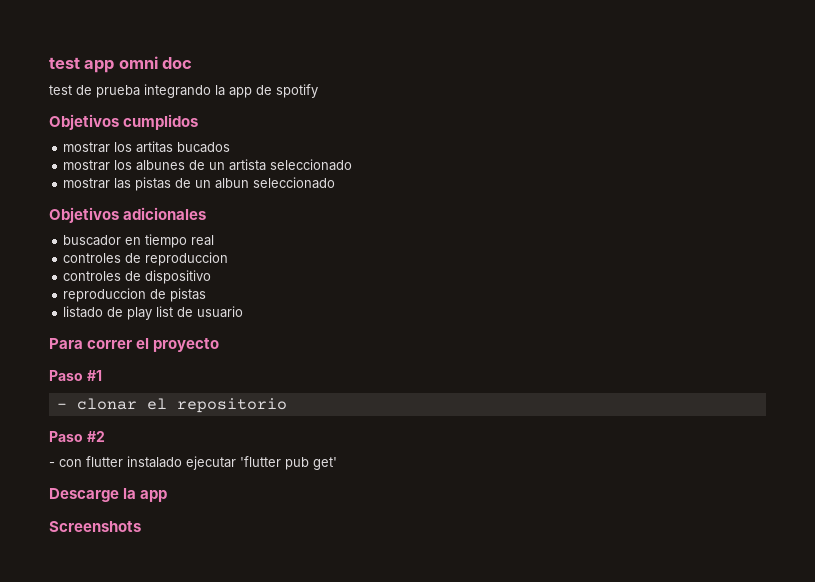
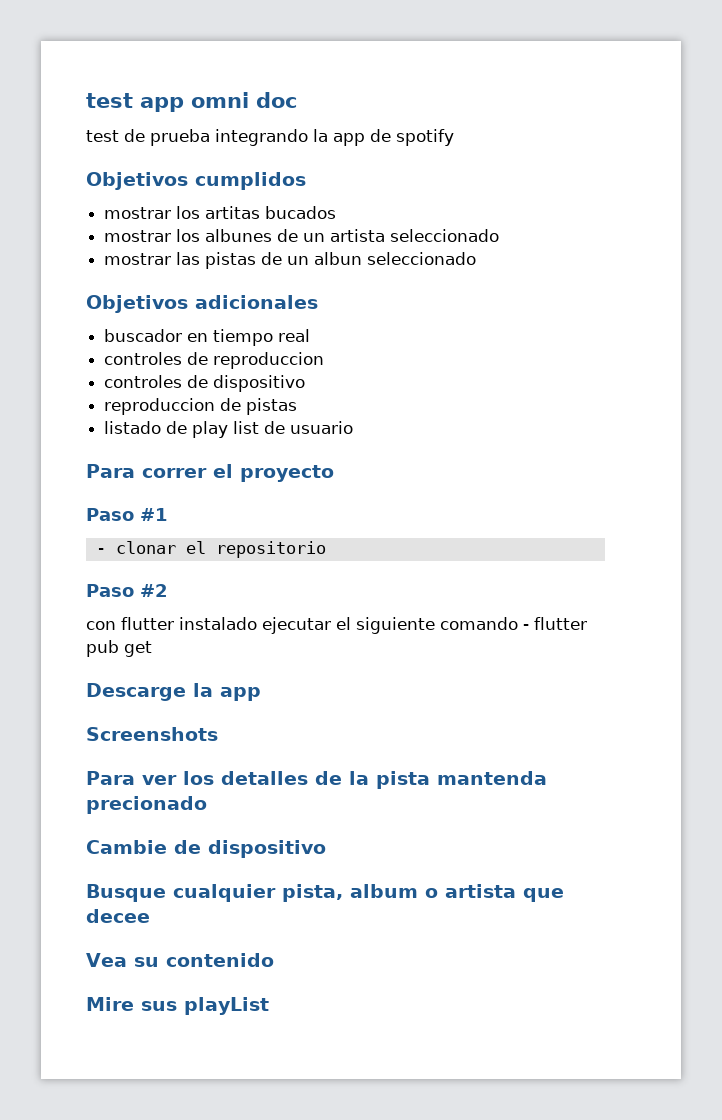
- - con flutter instalado ejecutar 'flutter pub get'
+ con flutter instalado ejecutar el siguiente comando - flutter pub get
  Descarge la app
  Screenshots
+ Para ver los detalles de la pista mantenda precionado
+ Cambie de dispositivo
+ Busque cualquier pista, album o artista que decee
+ Vea su contenido
+ Mire sus playList

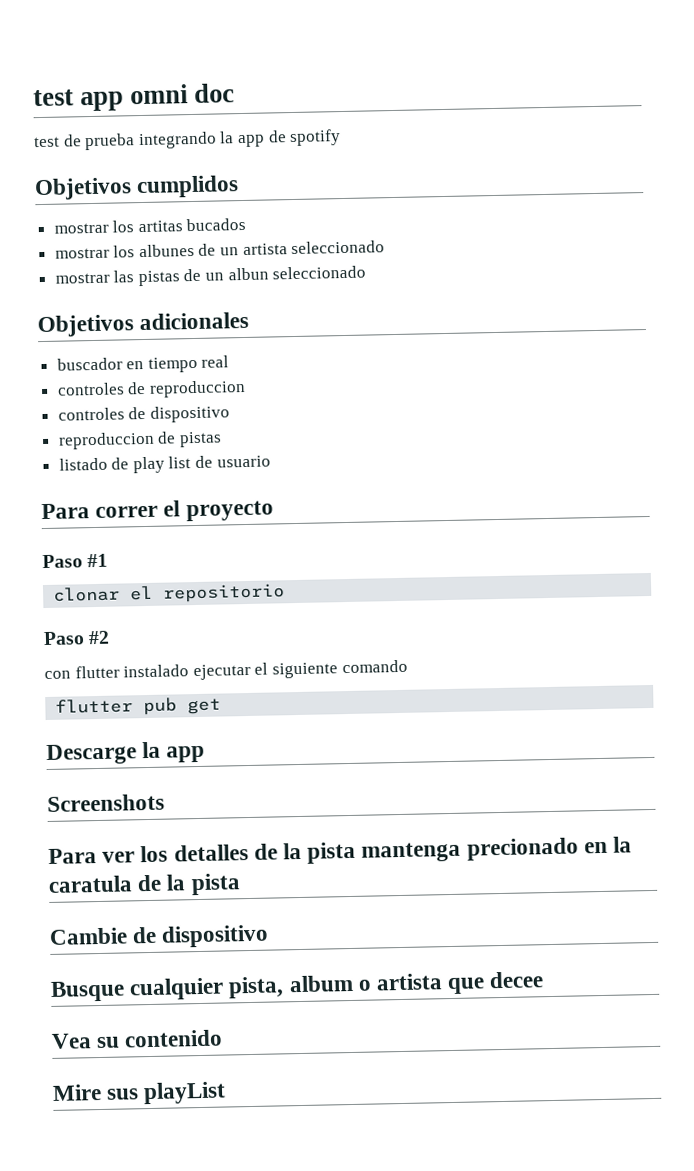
- - clonar el repositorio
+ clonar el repositorio
- con flutter instalado ejecutar el siguiente comando - flutter pub get
+ con flutter instalado ejecutar el siguiente comando
+ flutter pub get
- Para ver los detalles de la pista mantenda precionado
+ Para ver los detalles de la pista mantenga precionado en la caratula de la pista

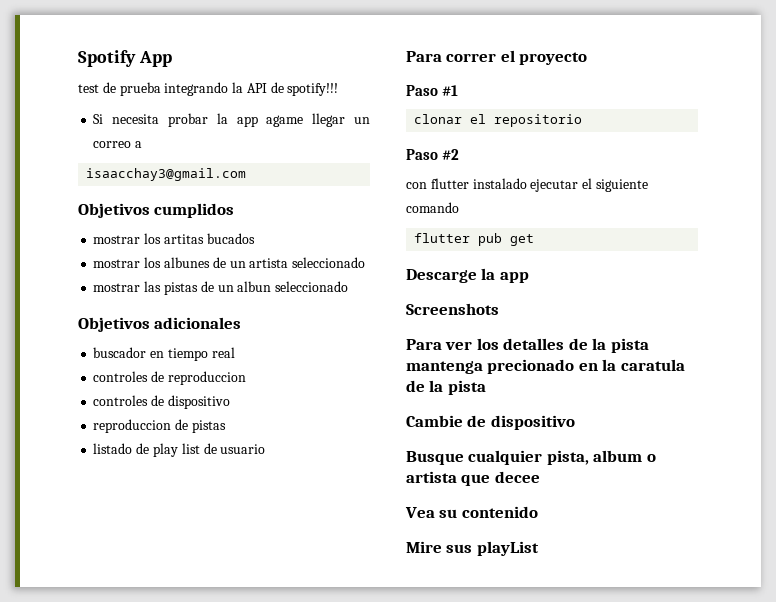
- test app omni doc
+ Spotify App
- test de prueba integrando la app de spotify
+ test de prueba integrando la API de spotify!!!
+ Si necesita probar la app agame llegar un correo a
+ isaacchay3@gmail.com

